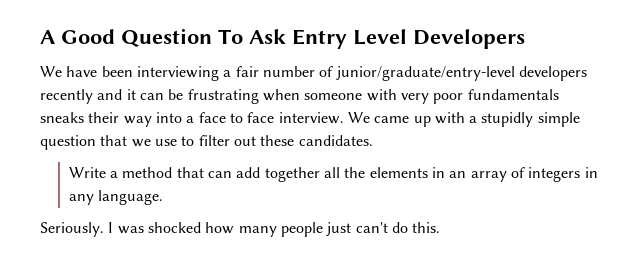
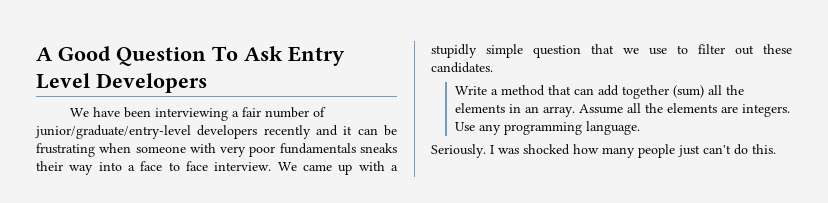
- Write a method that can add together all the elements in an array of integers in any language.
+ Write a method that can add together (sum) all the elements in an array. Assume all the elements are integers. Use any programming language.

